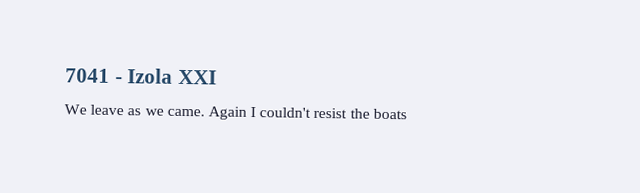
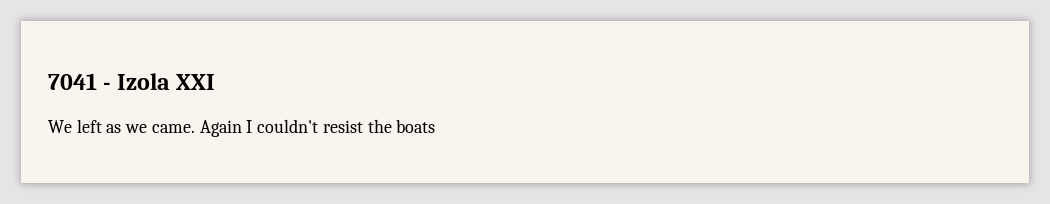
- We leave as we came.
+ We left as we came.

